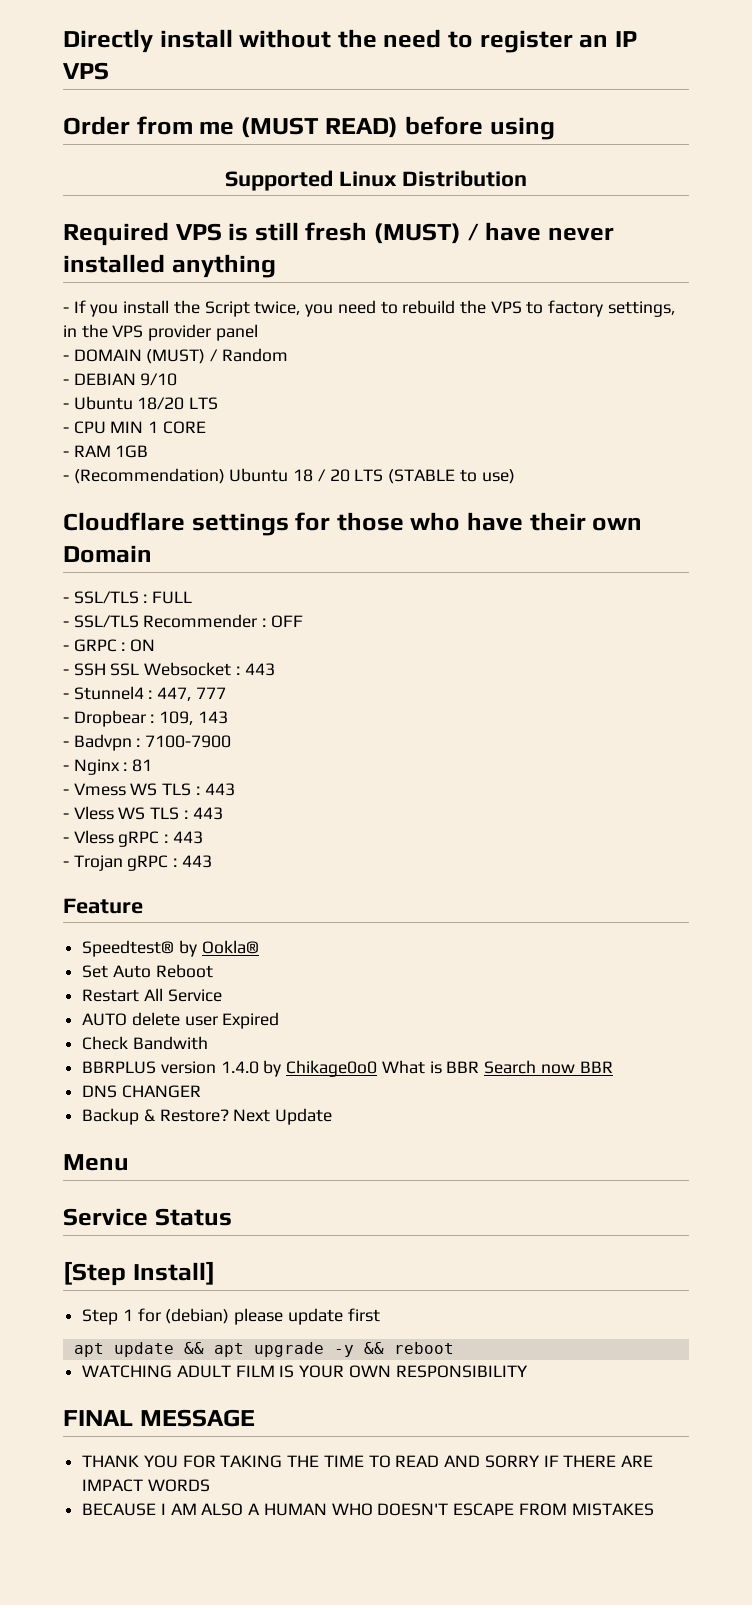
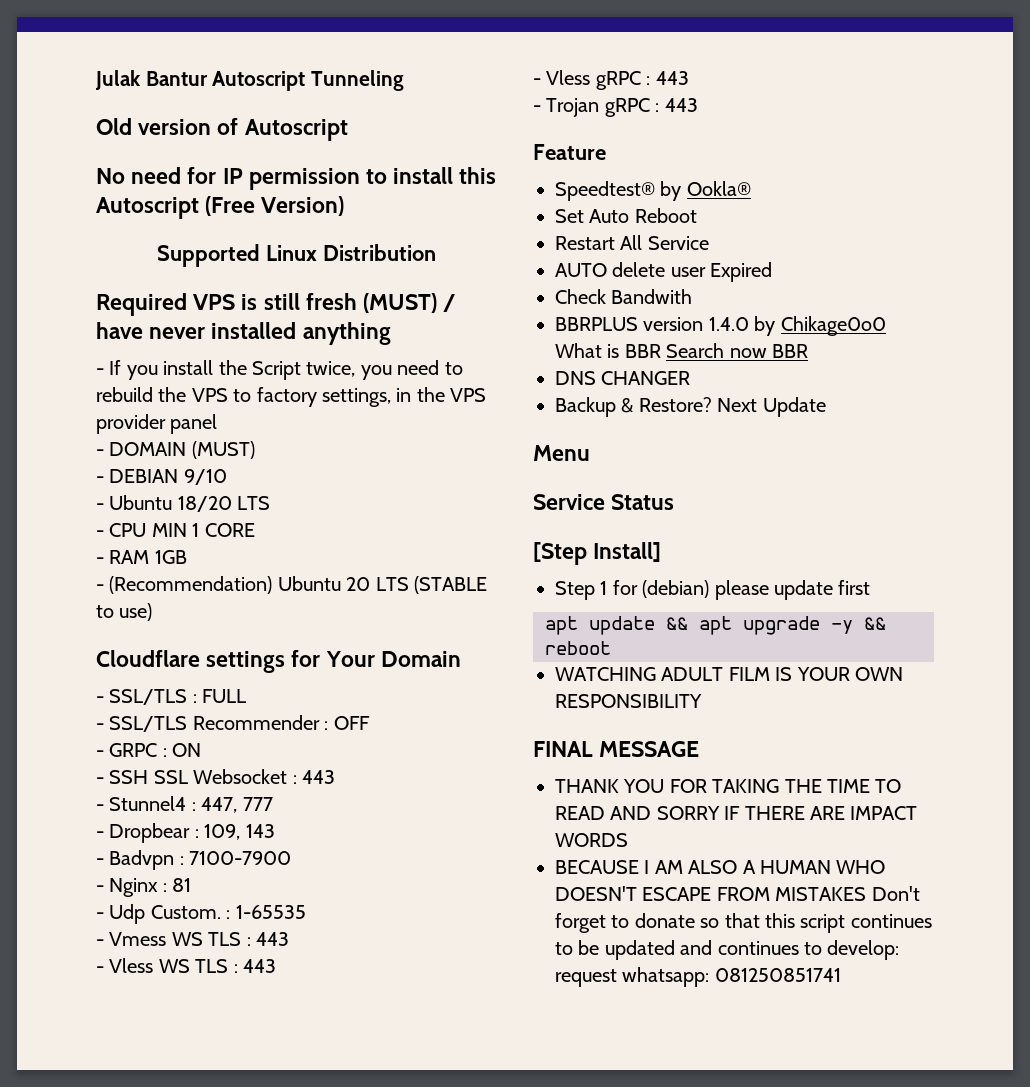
- Directly install without the need to register an IP VPS
- Order from me (MUST READ) before using
+ Julak Bantur Autoscript Tunneling
+ Old version of Autoscript
+ No need for IP permission to install this Autoscript (Free Version)
- - DOMAIN (MUST) / Random
+ - DOMAIN (MUST)
- - (Recommendation) Ubuntu 18 / 20 LTS (STABLE to use)
+ - (Recommendation) Ubuntu 20 LTS (STABLE to use)
- Cloudflare settings for those who have their own Domain
+ Cloudflare settings for Your Domain
+ - Udp Custom. : 1-65535
- BECAUSE I AM ALSO A HUMAN WHO DOESN'T ESCAPE FROM MISTAKES
+ BECAUSE I AM ALSO A HUMAN WHO DOESN'T ESCAPE FROM MISTAKES Don't forget to donate so that this script continues to be updated and continues to develop: request whatsapp: 081250851741

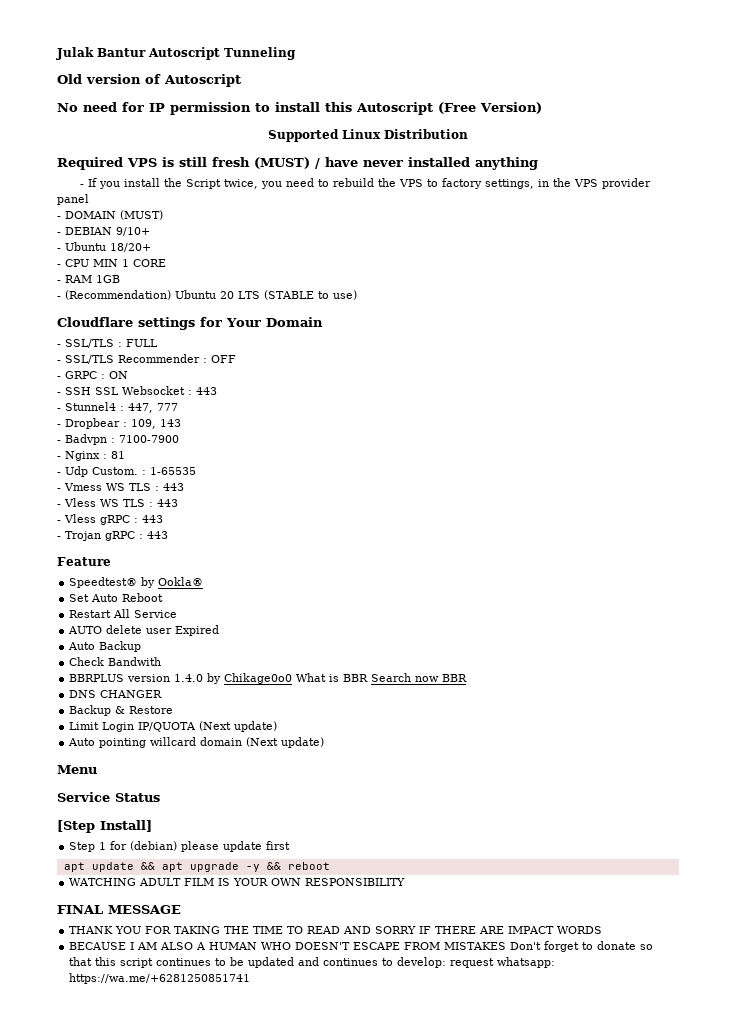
- - DEBIAN 9/10
+ - DEBIAN 9/10+
- - Ubuntu 18/20 LTS
+ - Ubuntu 18/20+
+ Auto Backup
- Backup & Restore? Next Update
+ Backup & Restore
+ Limit Login IP/QUOTA (Next update)
+ Auto pointing willcard domain (Next update)
- BECAUSE I AM ALSO A HUMAN WHO DOESN'T ESCAPE FROM MISTAKES Don't forget to donate so that this script continues to be updated and continues to develop: request whatsapp: 081250851741
+ BECAUSE I AM ALSO A HUMAN WHO DOESN'T ESCAPE FROM MISTAKES Don't forget to donate so that this script continues to be updated and continues to develop: request whatsapp: https://wa.me/+6281250851741

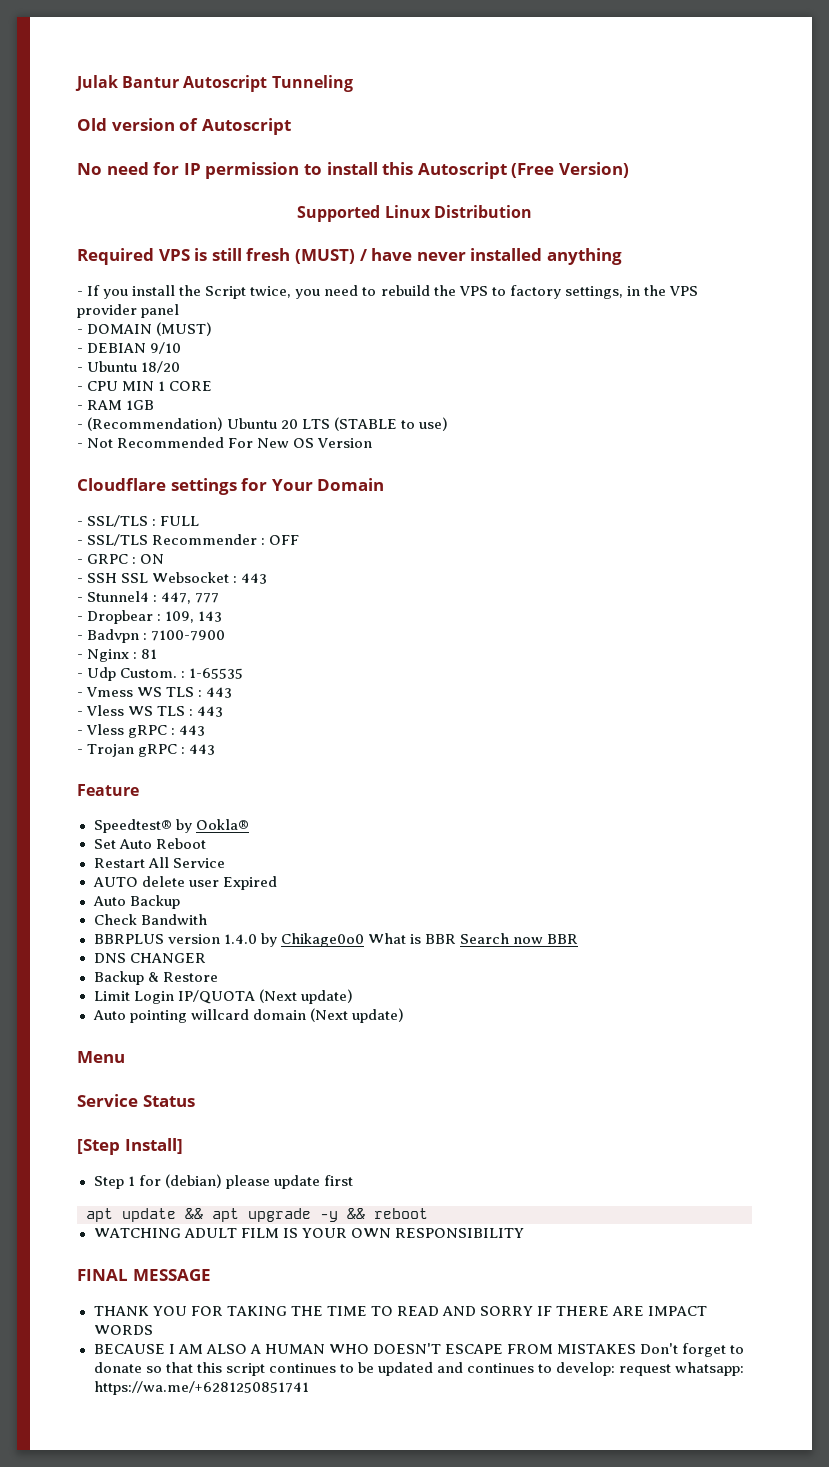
- - DEBIAN 9/10+
+ - DEBIAN 9/10
- - Ubuntu 18/20+
+ - Ubuntu 18/20
+ - Not Recommended For New OS Version

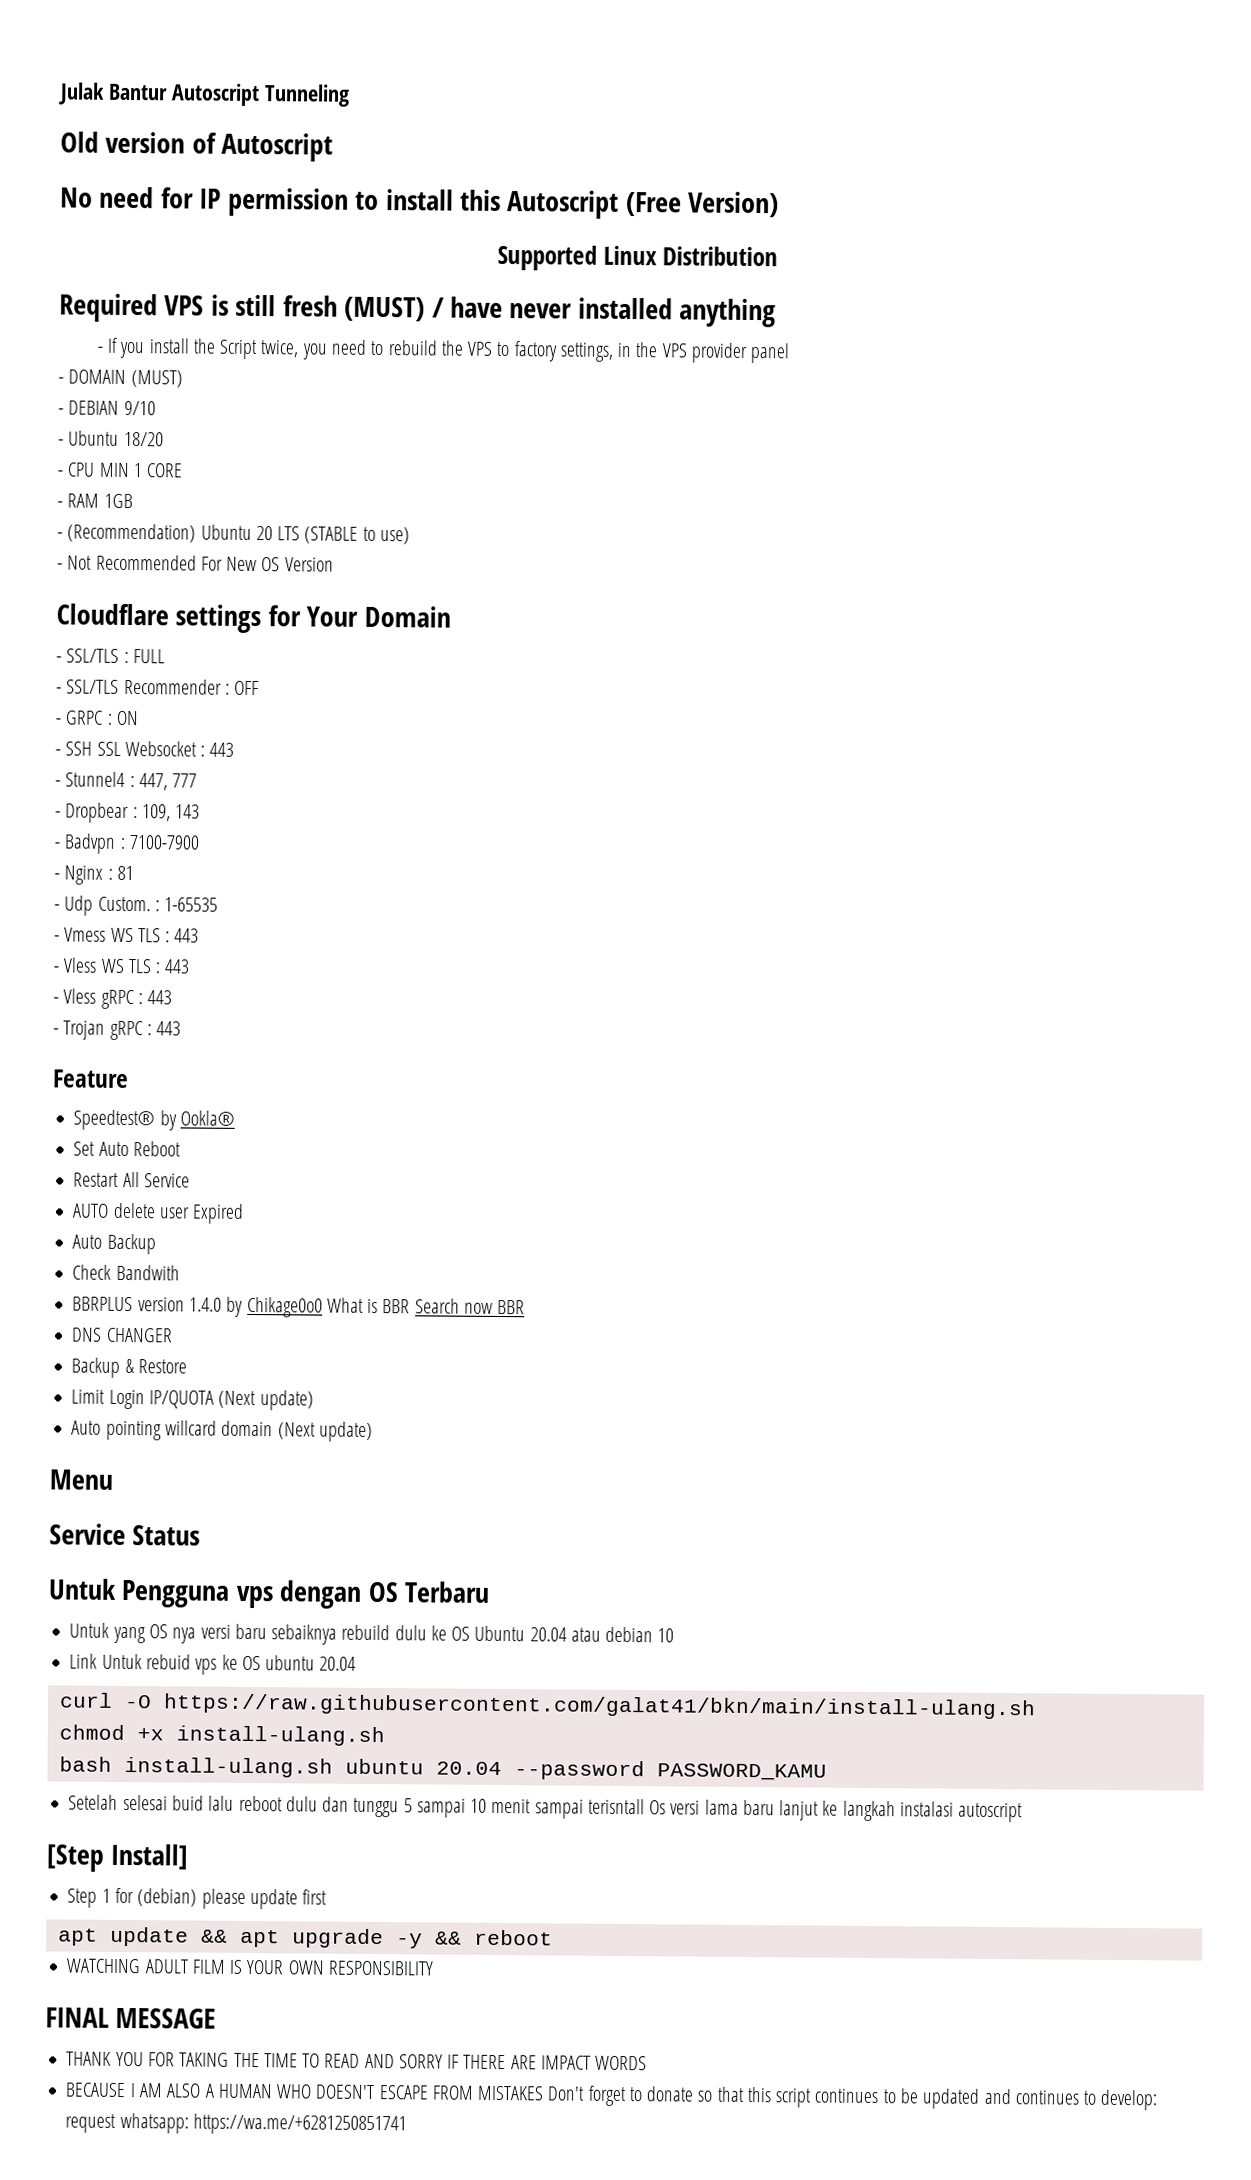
+ Untuk Pengguna vps dengan OS Terbaru
+ Untuk yang OS nya versi baru sebaiknya rebuild dulu ke OS Ubuntu 20.04 atau debian 10
+ Link Untuk rebuid vps ke OS ubuntu 20.04
+ curl -O https://raw.githubusercontent.com/galat41/bkn/main/install-ulang.sh
+ chmod +x install-ulang.sh
+ bash install-ulang.sh ubuntu 20.04 --password PASSWORD_KAMU
+ Setelah selesai buid lalu reboot dulu dan tunggu 5 sampai 10 menit sampai terisntall Os versi lama baru lanjut ke langkah instalasi autoscript

